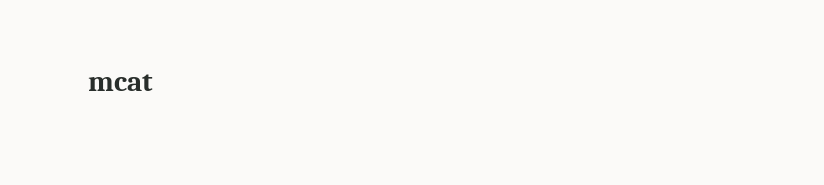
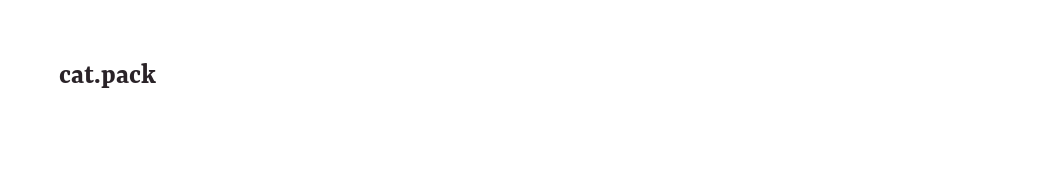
- mcat
+ cat.pack

